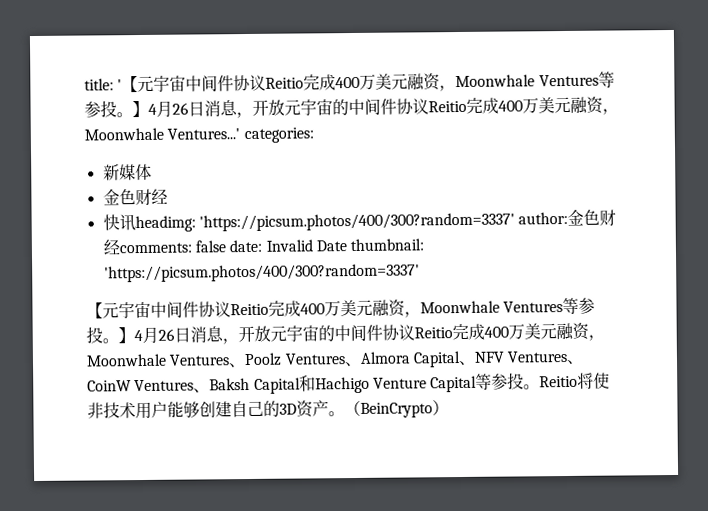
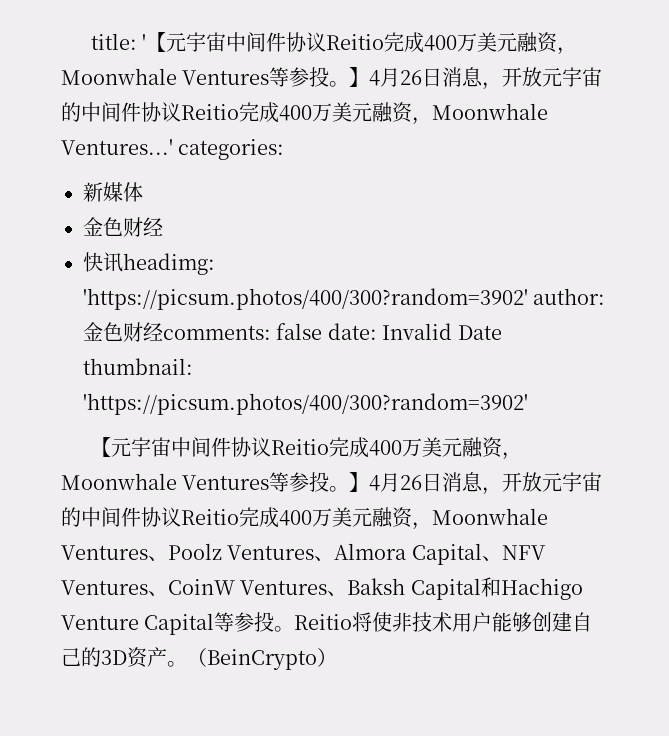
- 快讯headimg: 'https://picsum.photos/400/300?random=3337' author:金色财经comments: false date: Invalid Date thumbnail: 'https://picsum.photos/400/300?random=3337'
+ 快讯headimg: 'https://picsum.photos/400/300?random=3902' author:金色财经comments: false date: Invalid Date thumbnail: 'https://picsum.photos/400/300?random=3902'

